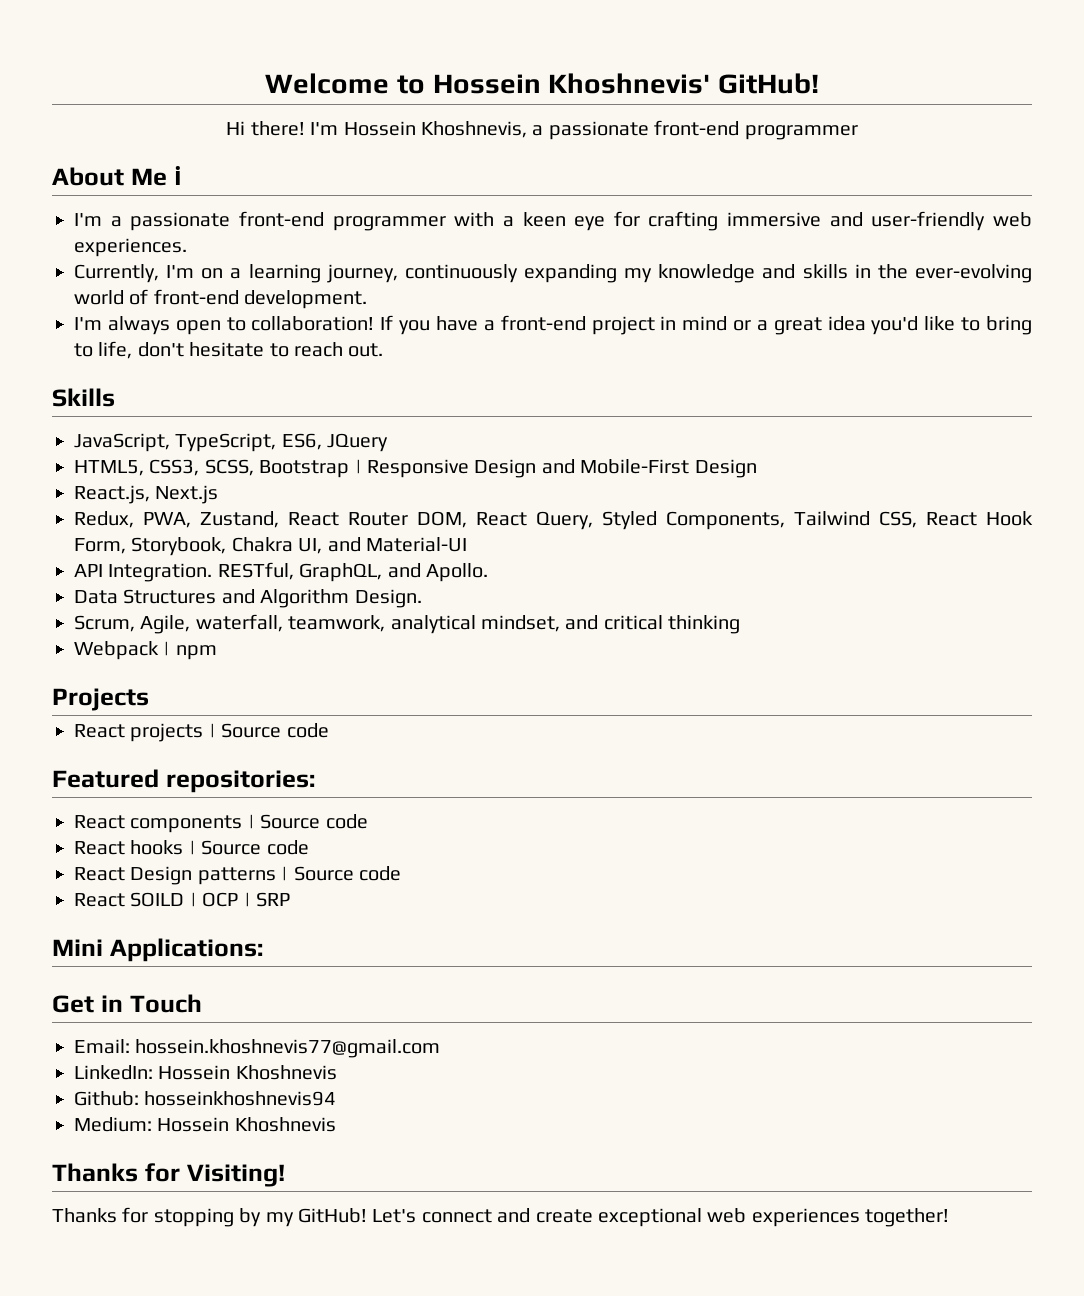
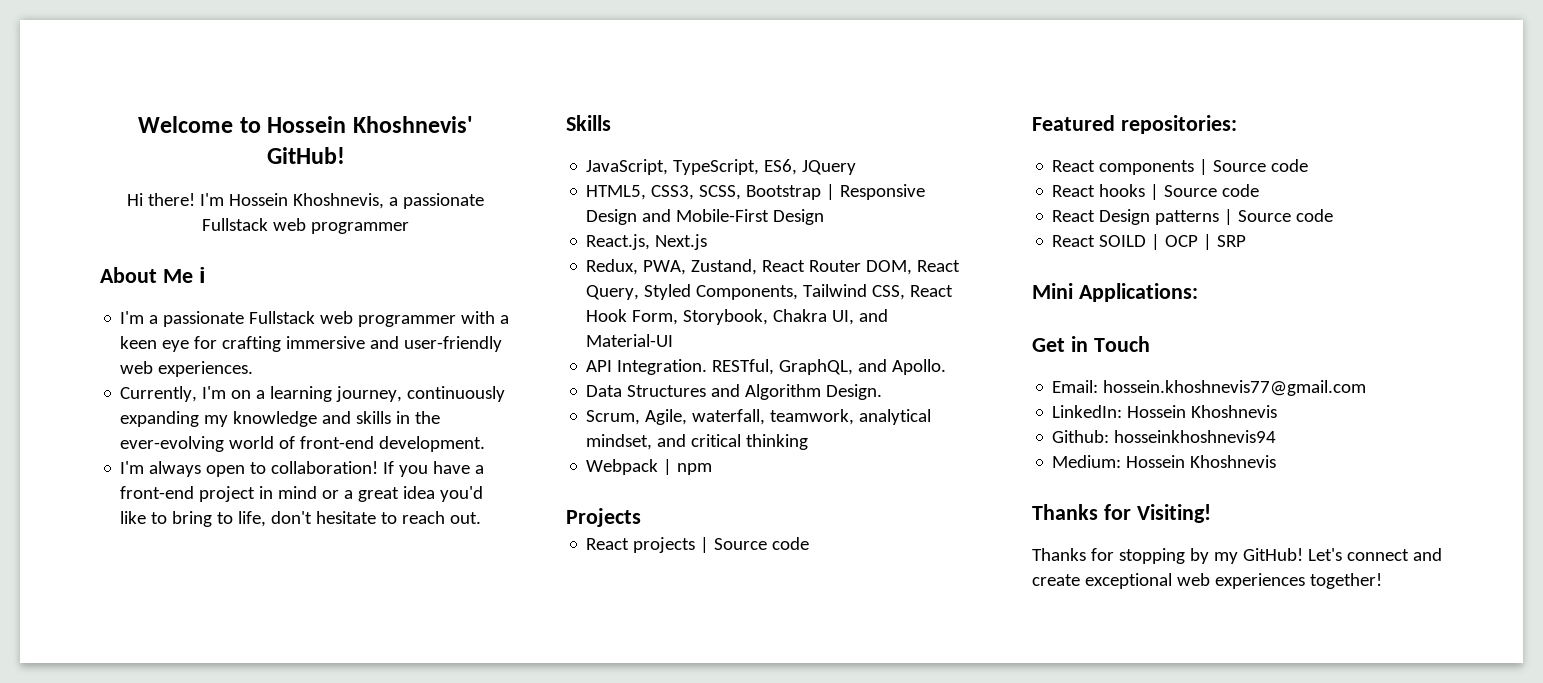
- I'm Hossein Khoshnevis, a passionate front-end programmer
+ I'm Hossein Khoshnevis, a passionate Fullstack web programmer
- I'm a passionate front-end programmer with a keen eye for crafting immersive and user-friendly web experiences.
+ I'm a passionate Fullstack web programmer with a keen eye for crafting immersive and user-friendly web experiences.

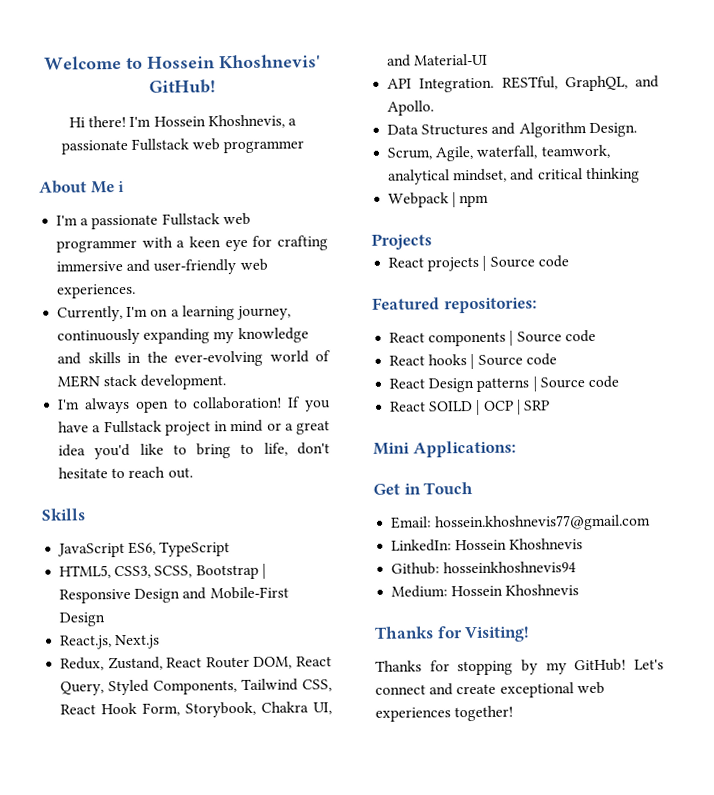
- Currently, I'm on a learning journey, continuously expanding my knowledge and skills in the ever-evolving world of front-end development.
+ Currently, I'm on a learning journey, continuously expanding my knowledge and skills in the ever-evolving world of MERN stack development.
- If you have a front-end project in mind or a great idea you'd like to bring to life, don't hesitate to reach out.
+ If you have a Fullstack project in mind or a great idea you'd like to bring to life, don't hesitate to reach out.
- JavaScript, TypeScript, ES6, JQuery
+ JavaScript ES6, TypeScript
- Redux, PWA, Zustand, React Router DOM, React Query, Styled Components, Tailwind CSS, React Hook Form, Storybook, Chakra UI, and Material-UI
+ Redux, Zustand, React Router DOM, React Query, Styled Components, Tailwind CSS, React Hook Form, Storybook, Chakra UI, and Material-UI

